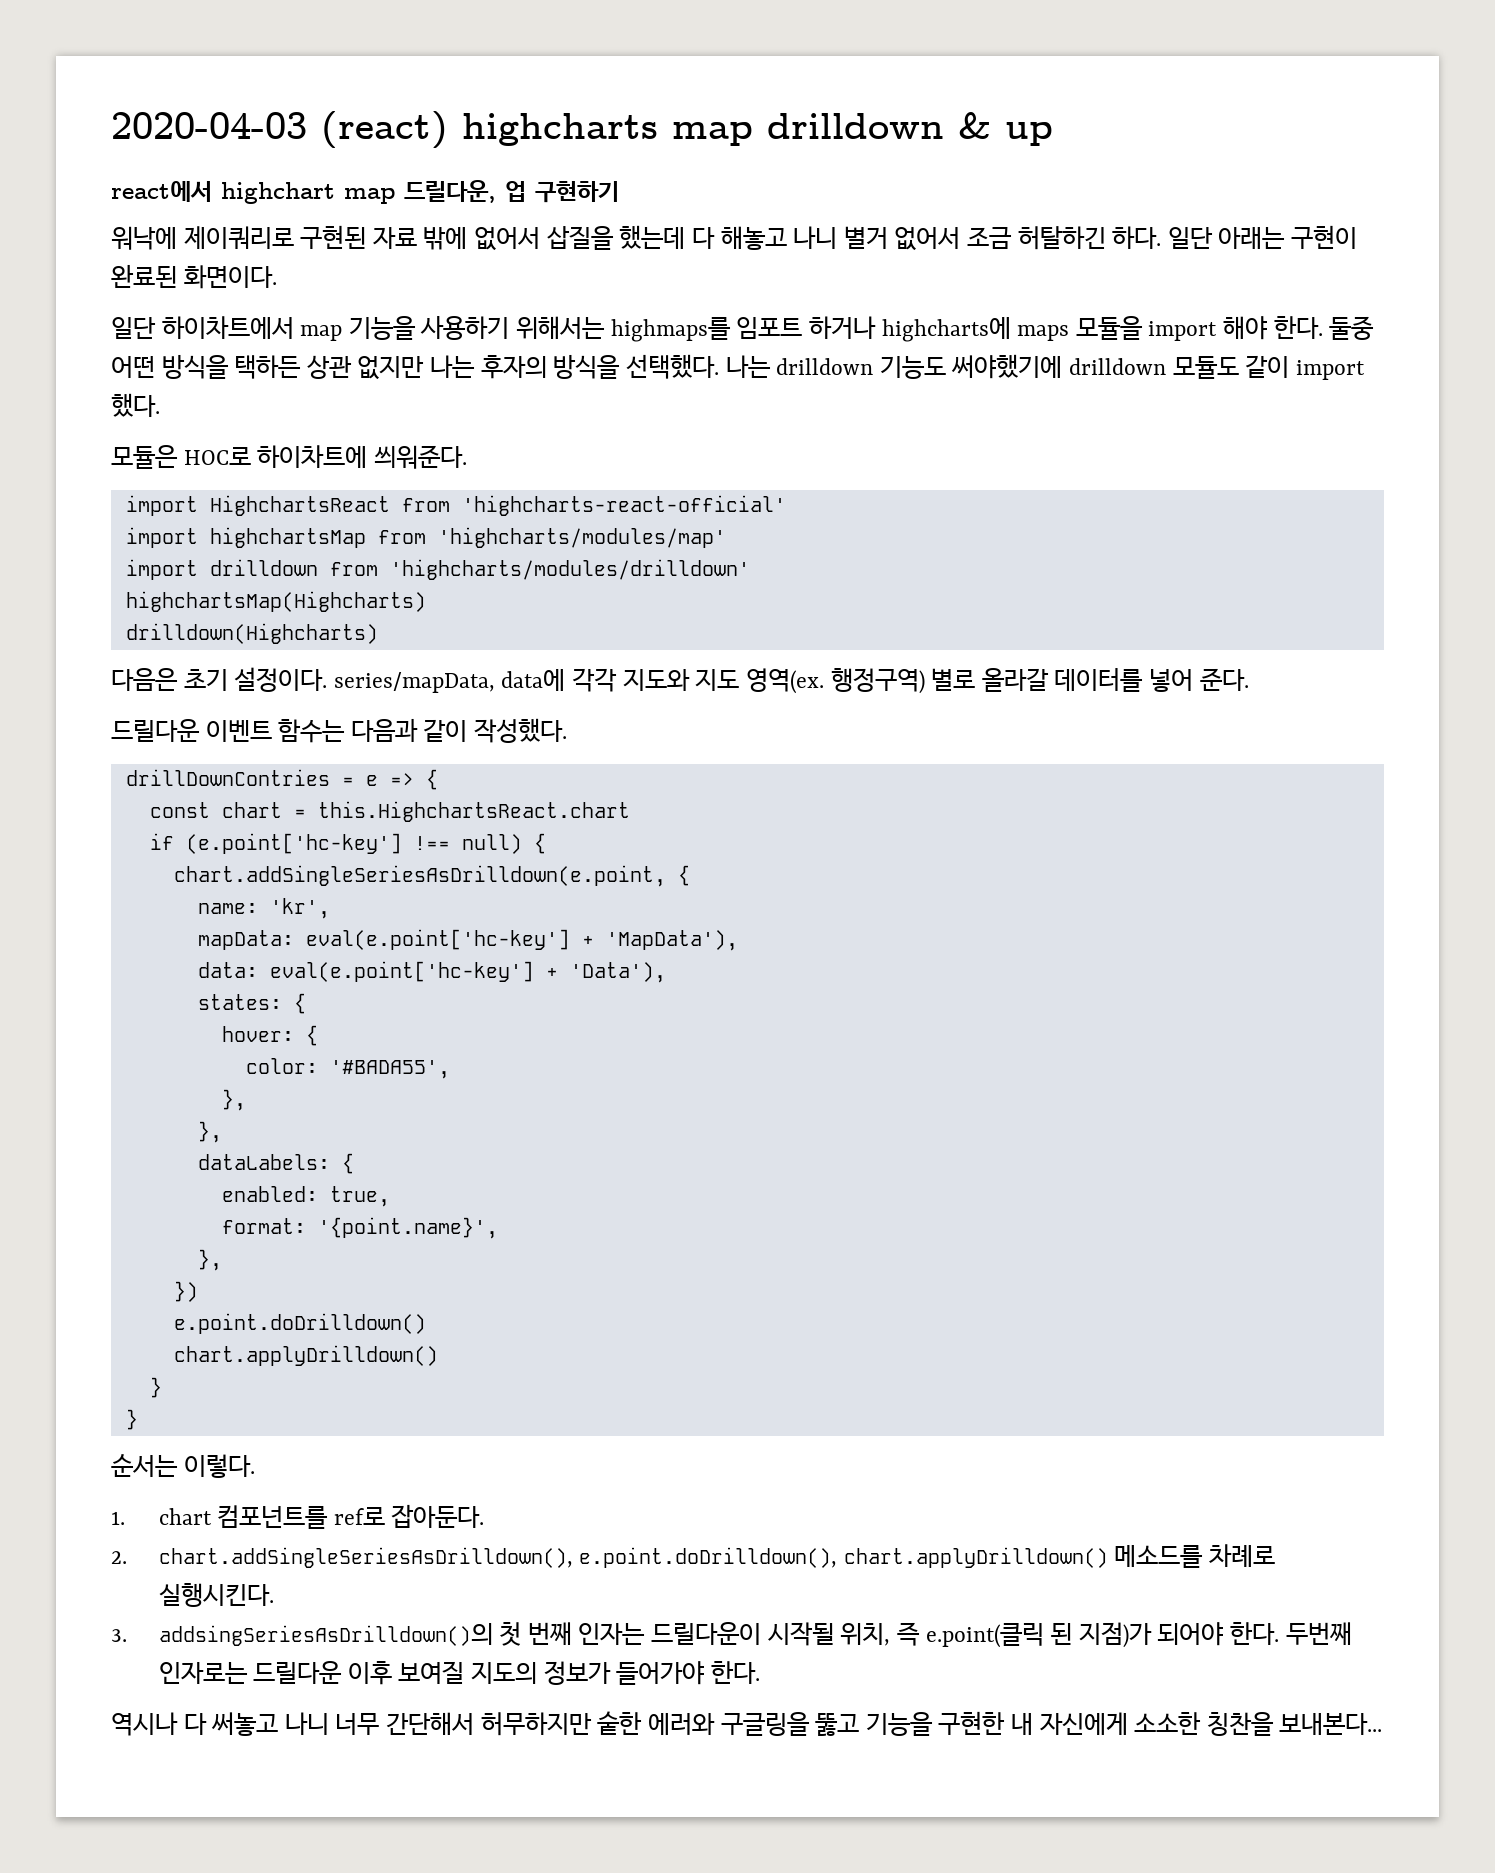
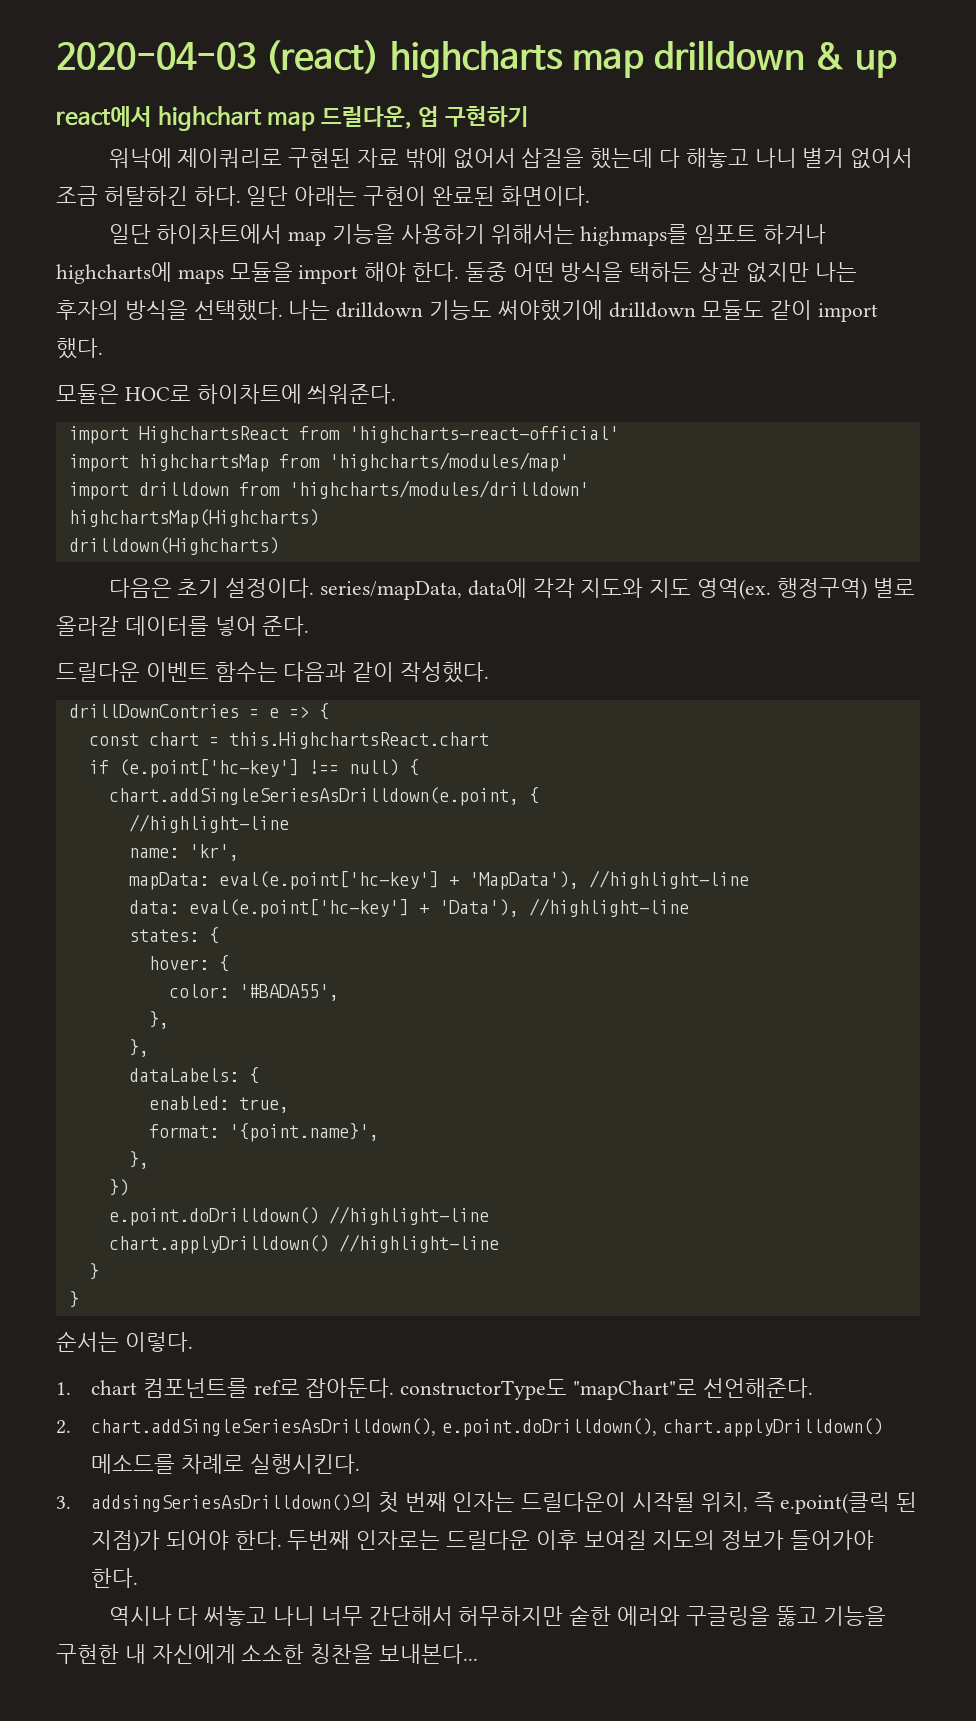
  chart.addSingleSeriesAsDrilldown(e.point, {
+ //highlight-line
- mapData: eval(e.point['hc-key'] + 'MapData'),
+ mapData: eval(e.point['hc-key'] + 'MapData'), //highlight-line
- data: eval(e.point['hc-key'] + 'Data'),
+ data: eval(e.point['hc-key'] + 'Data'), //highlight-line
- e.point.doDrilldown()
- chart.applyDrilldown()
+ e.point.doDrilldown() //highlight-line
+ chart.applyDrilldown() //highlight-line
- 1. chart 컴포넌트를 ref로 잡아둔다.
+ 1. chart 컴포넌트를 ref로 잡아둔다. constructorType도 "mapChart"로 선언해준다.

